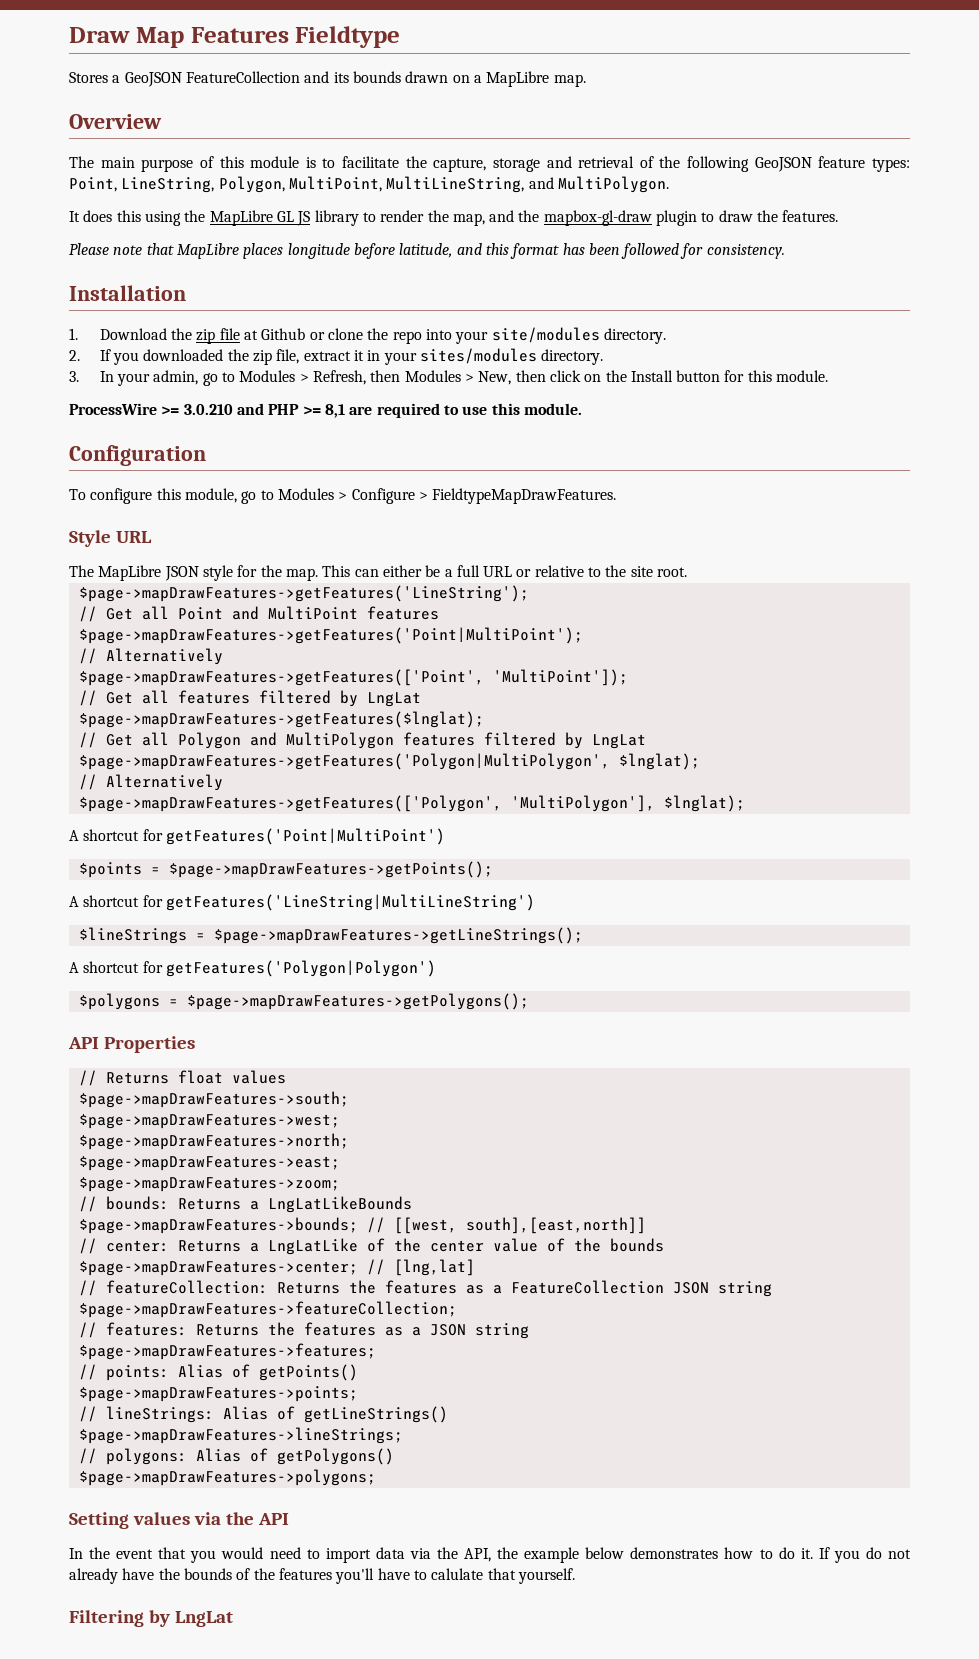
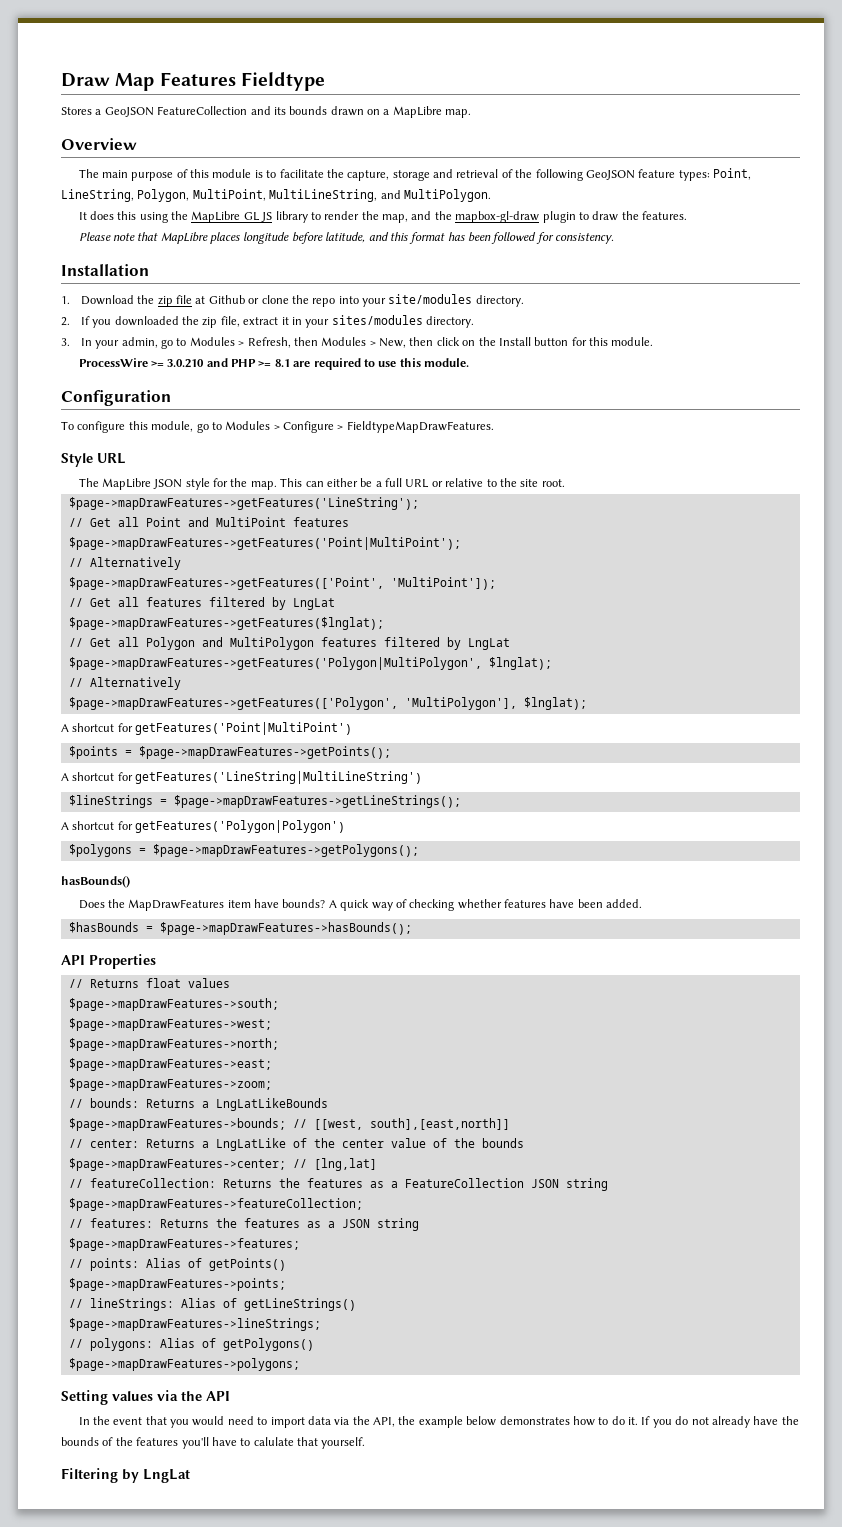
- ProcessWire >= 3.0.210 and PHP >= 8,1 are required to use this module.
+ ProcessWire >= 3.0.210 and PHP >= 8.1 are required to use this module.
+ hasBounds()
+ Does the MapDrawFeatures item have bounds? A quick way of checking whether features have been added.
+ $hasBounds = $page->mapDrawFeatures->hasBounds();

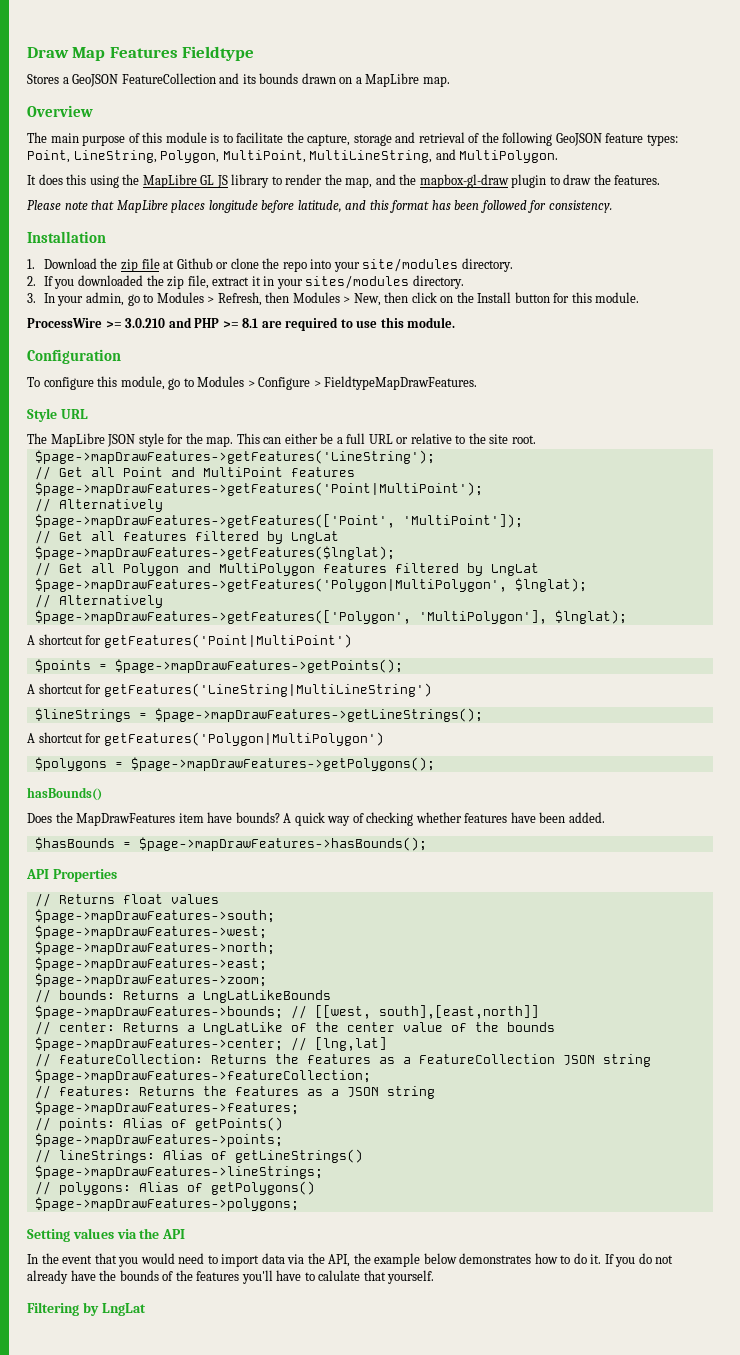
- A shortcut for getFeatures('Polygon|Polygon')
+ A shortcut for getFeatures('Polygon|MultiPolygon')

